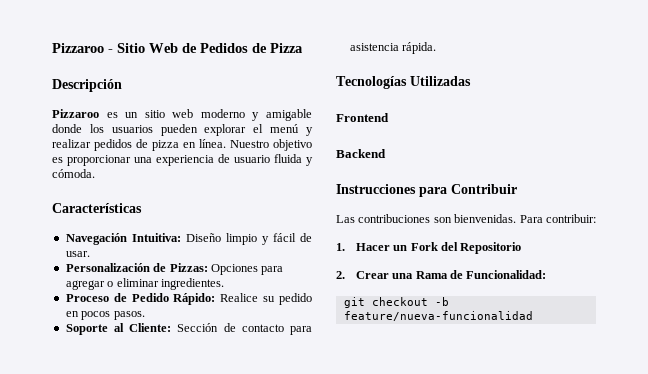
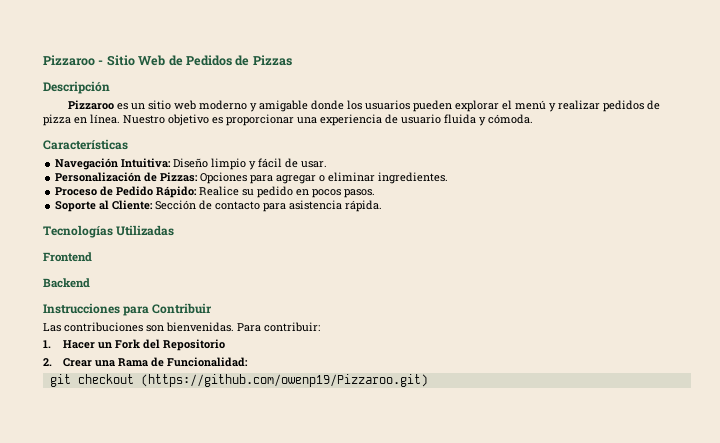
- Pizzaroo - Sitio Web de Pedidos de Pizza
+ Pizzaroo - Sitio Web de Pedidos de Pizzas
- git checkout -b feature/nueva-funcionalidad
+ git checkout (https://github.com/owenp19/Pizzaroo.git)

